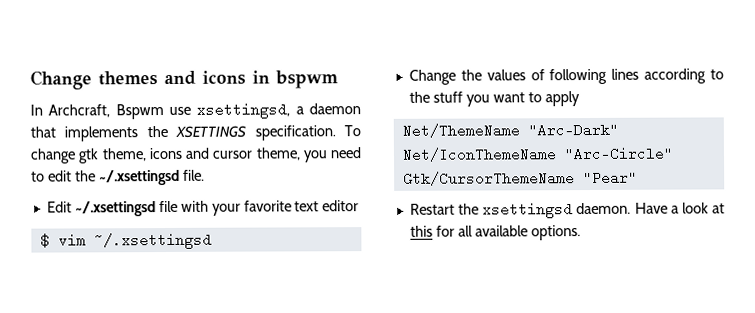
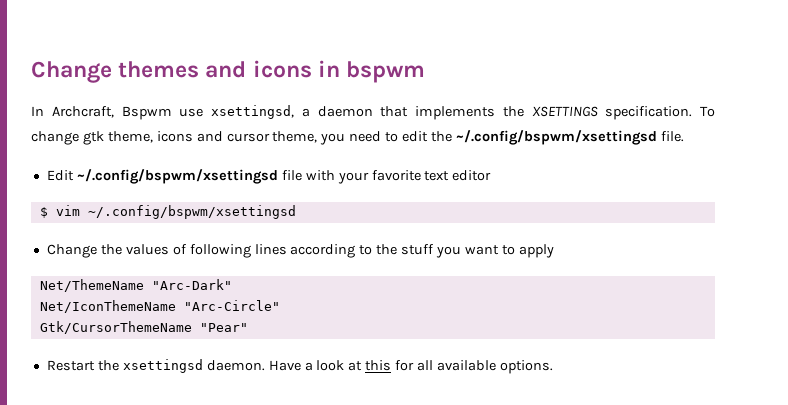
- To change gtk theme, icons and cursor theme, you need to edit the ~/.xsettingsd file.
+ To change gtk theme, icons and cursor theme, you need to edit the ~/.config/bspwm/xsettingsd file.
- Edit ~/.xsettingsd file with your favorite text editor
+ Edit ~/.config/bspwm/xsettingsd file with your favorite text editor
- $ vim ~/.xsettingsd
+ $ vim ~/.config/bspwm/xsettingsd

